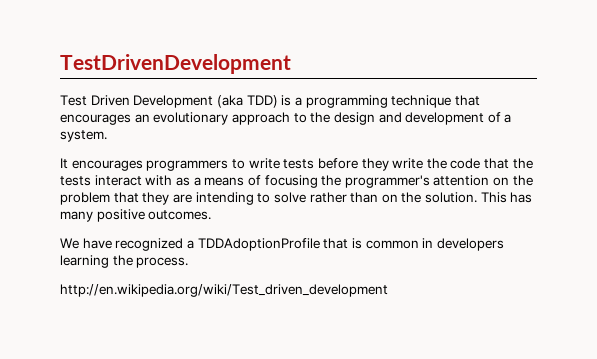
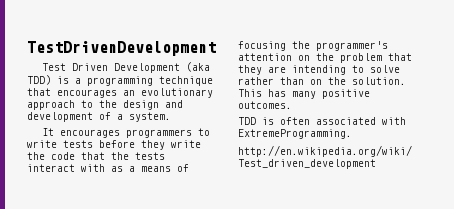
- We have recognized a TDDAdoptionProfile that is common in developers learning the process.
+ TDD is often associated with ExtremeProgramming.

